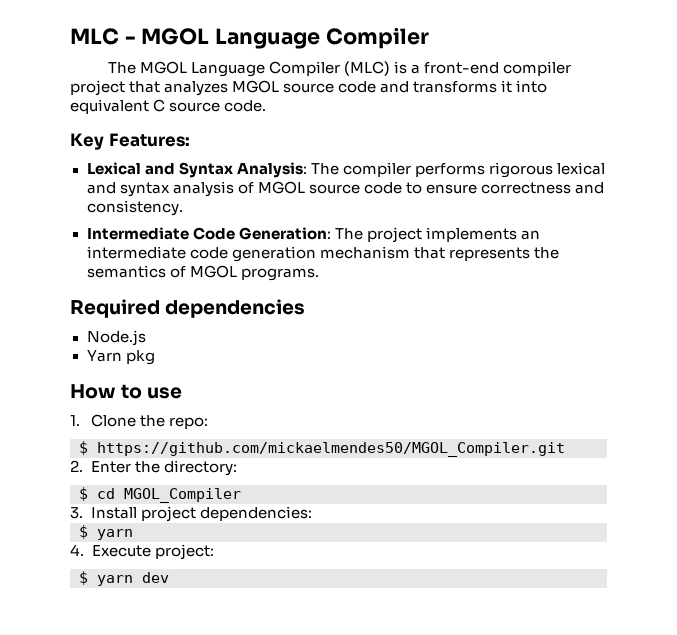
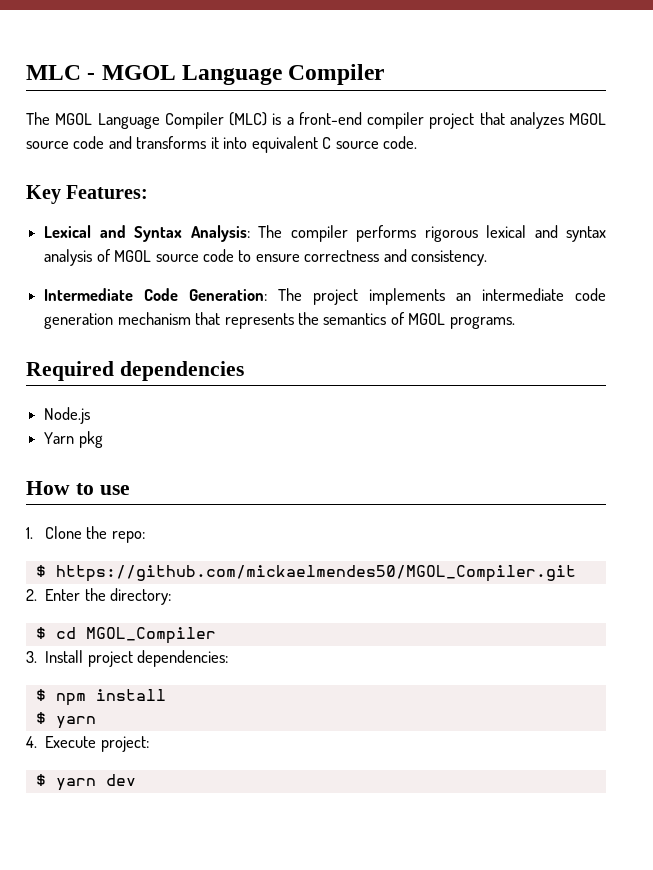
+ $ npm install

